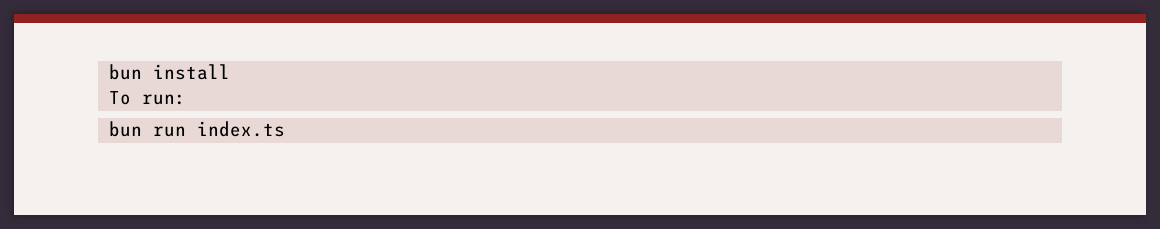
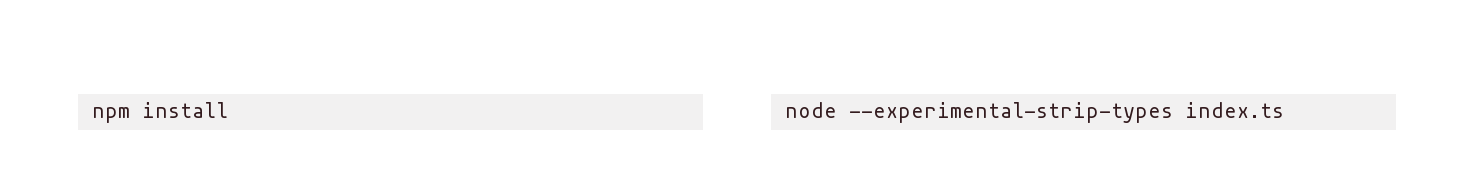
- bun install
+ npm install
- To run:
- bun run index.ts
+ node --experimental-strip-types index.ts

